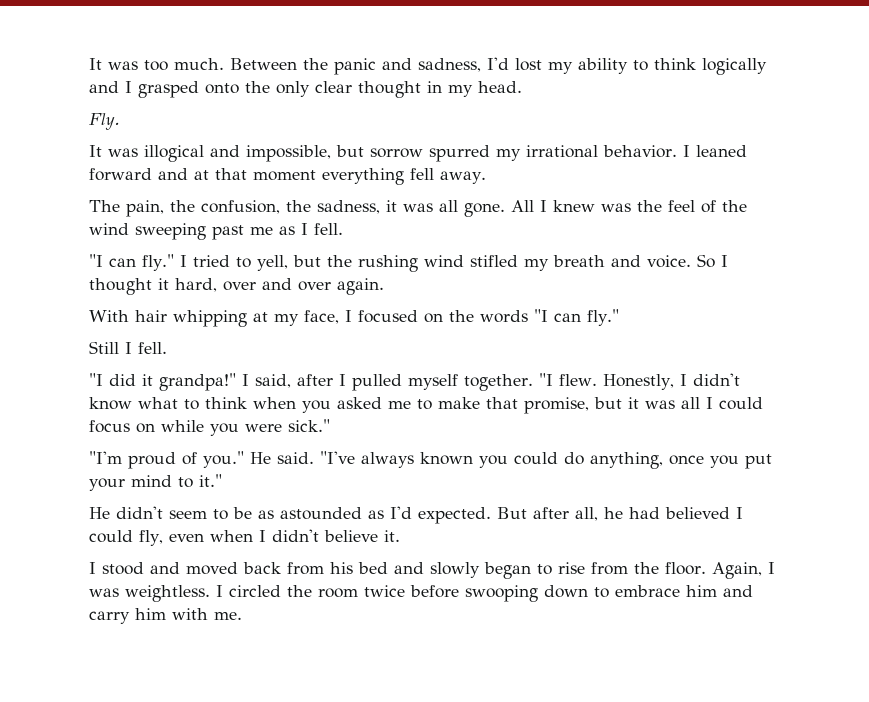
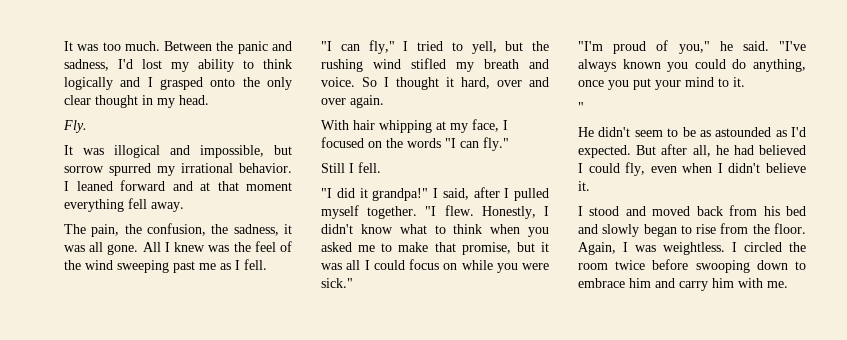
- "I can fly." I tried to yell, but the rushing wind stifled my breath and voice.
+ "I can fly," I tried to yell, but the rushing wind stifled my breath and voice.
- "I'm proud of you." He said.
+ "I'm proud of you," he said.
- "I've always known you could do anything, once you put your mind to it."
+ "I've always known you could do anything, once you put your mind to it.
+ "

